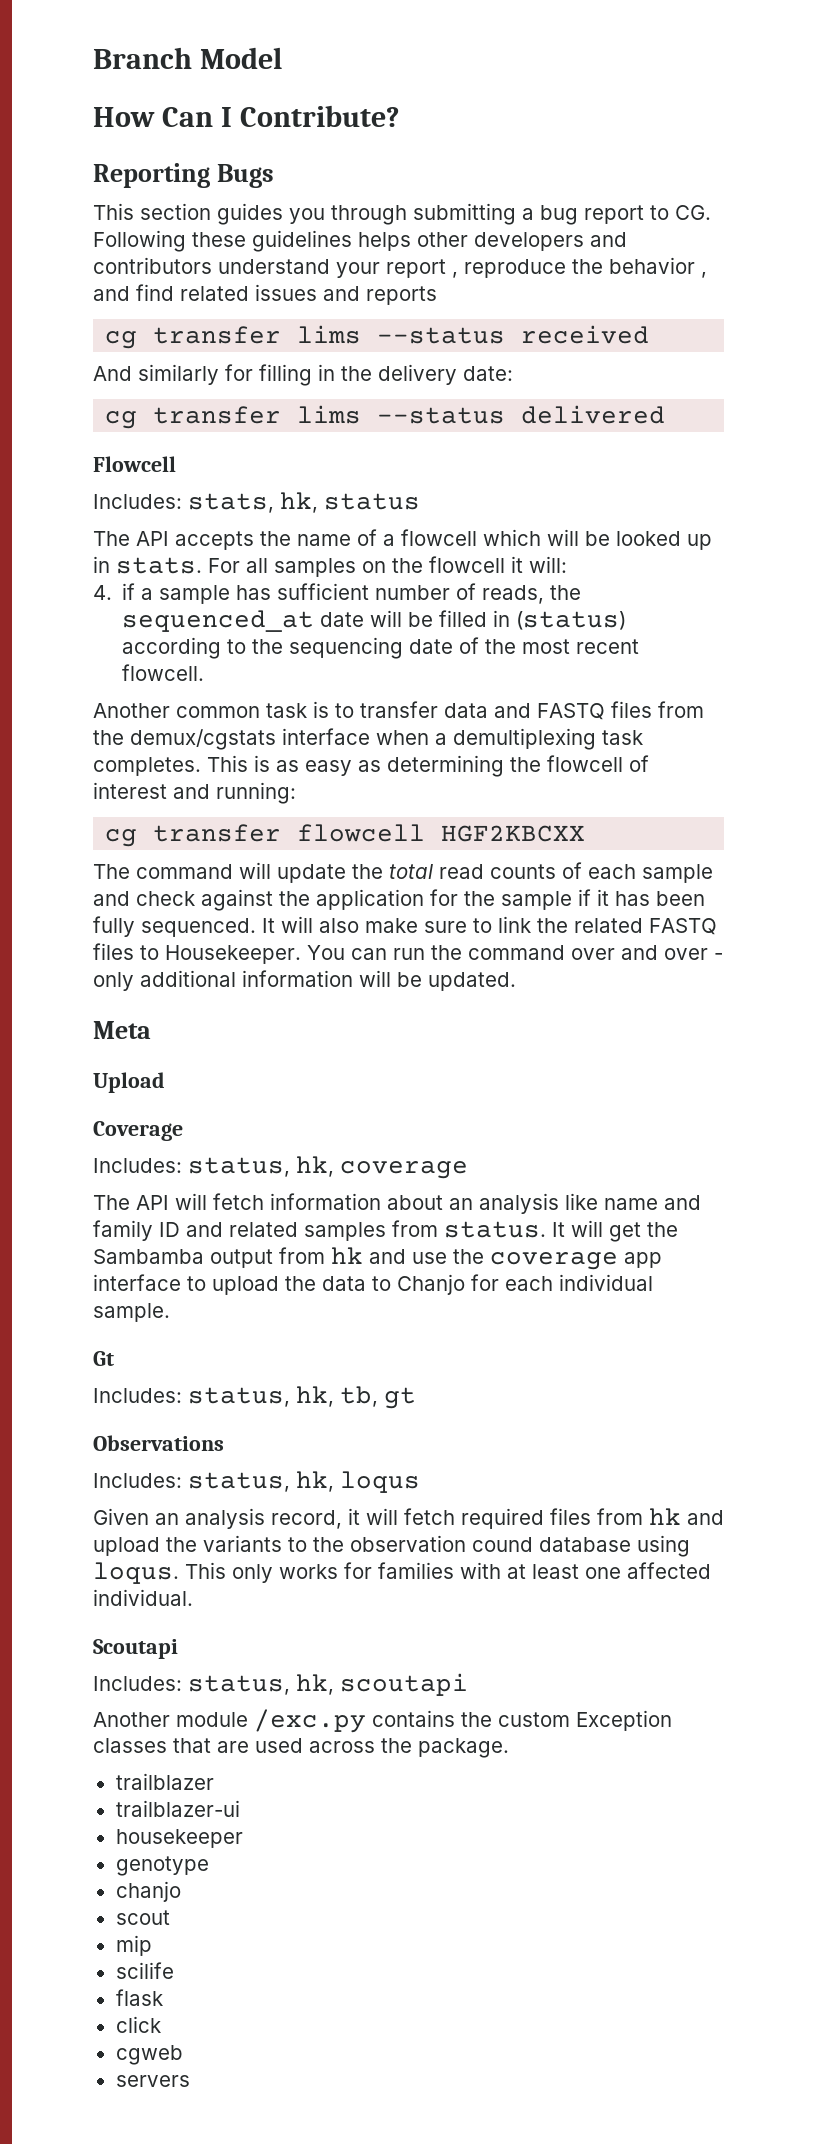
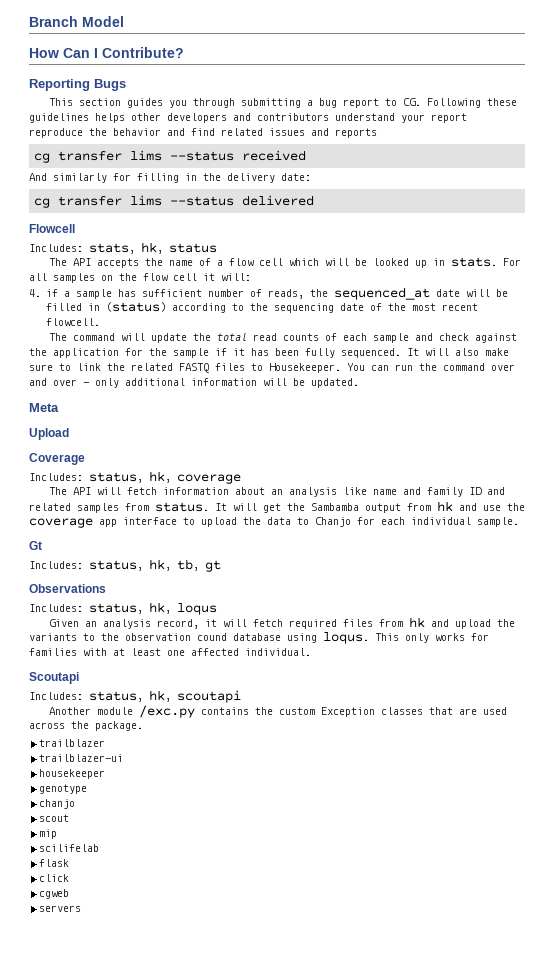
- This section guides you through submitting a bug report to CG. Following these guidelines helps other developers and contributors understand your report , reproduce the behavior , and find related issues and reports
+ This section guides you through submitting a bug report to CG. Following these guidelines helps other developers and contributors understand your report reproduce the behavior and find related issues and reports
- The API accepts the name of a flowcell which will be looked up in stats.
+ The API accepts the name of a flow cell which will be looked up in stats.
- For all samples on the flowcell it will:
+ For all samples on the flow cell it will:
- Another common task is to transfer data and FASTQ files from the demux/cgstats interface when a demultiplexing task completes. This is as easy as determining the flowcell of interest and running:
- cg transfer flowcell HGF2KBCXX
- scilife
+ scilifelab

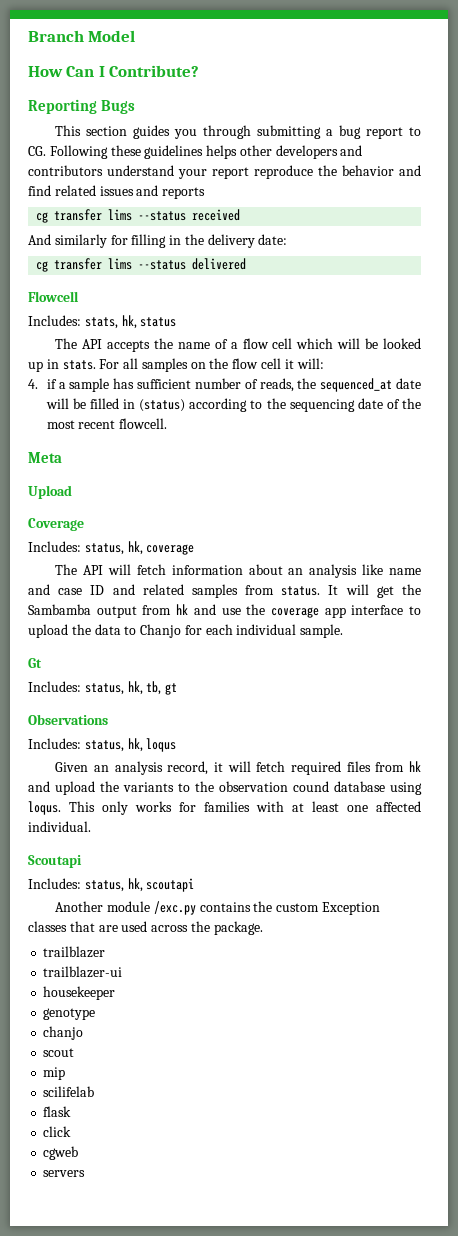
- The command will update the total read counts of each sample and check against the application for the sample if it has been fully sequenced. It will also make sure to link the related FASTQ files to Housekeeper. You can run the command over and over - only additional information will be updated.
- The API will fetch information about an analysis like name and family ID and related samples from status.
+ The API will fetch information about an analysis like name and case ID and related samples from status.

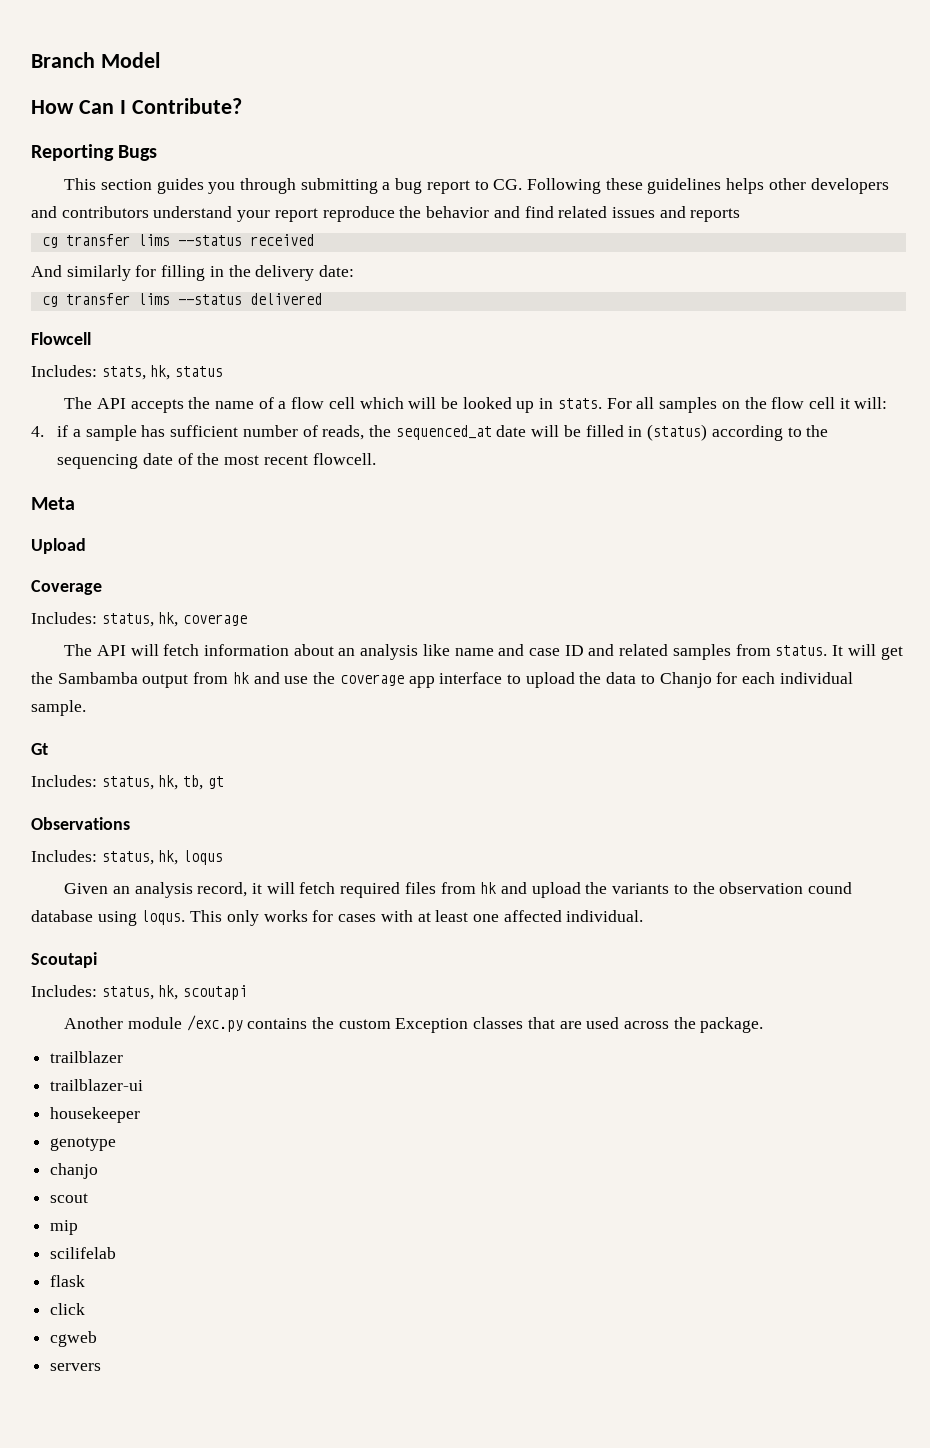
- This only works for families with at least one affected individual.
+ This only works for cases with at least one affected individual.

